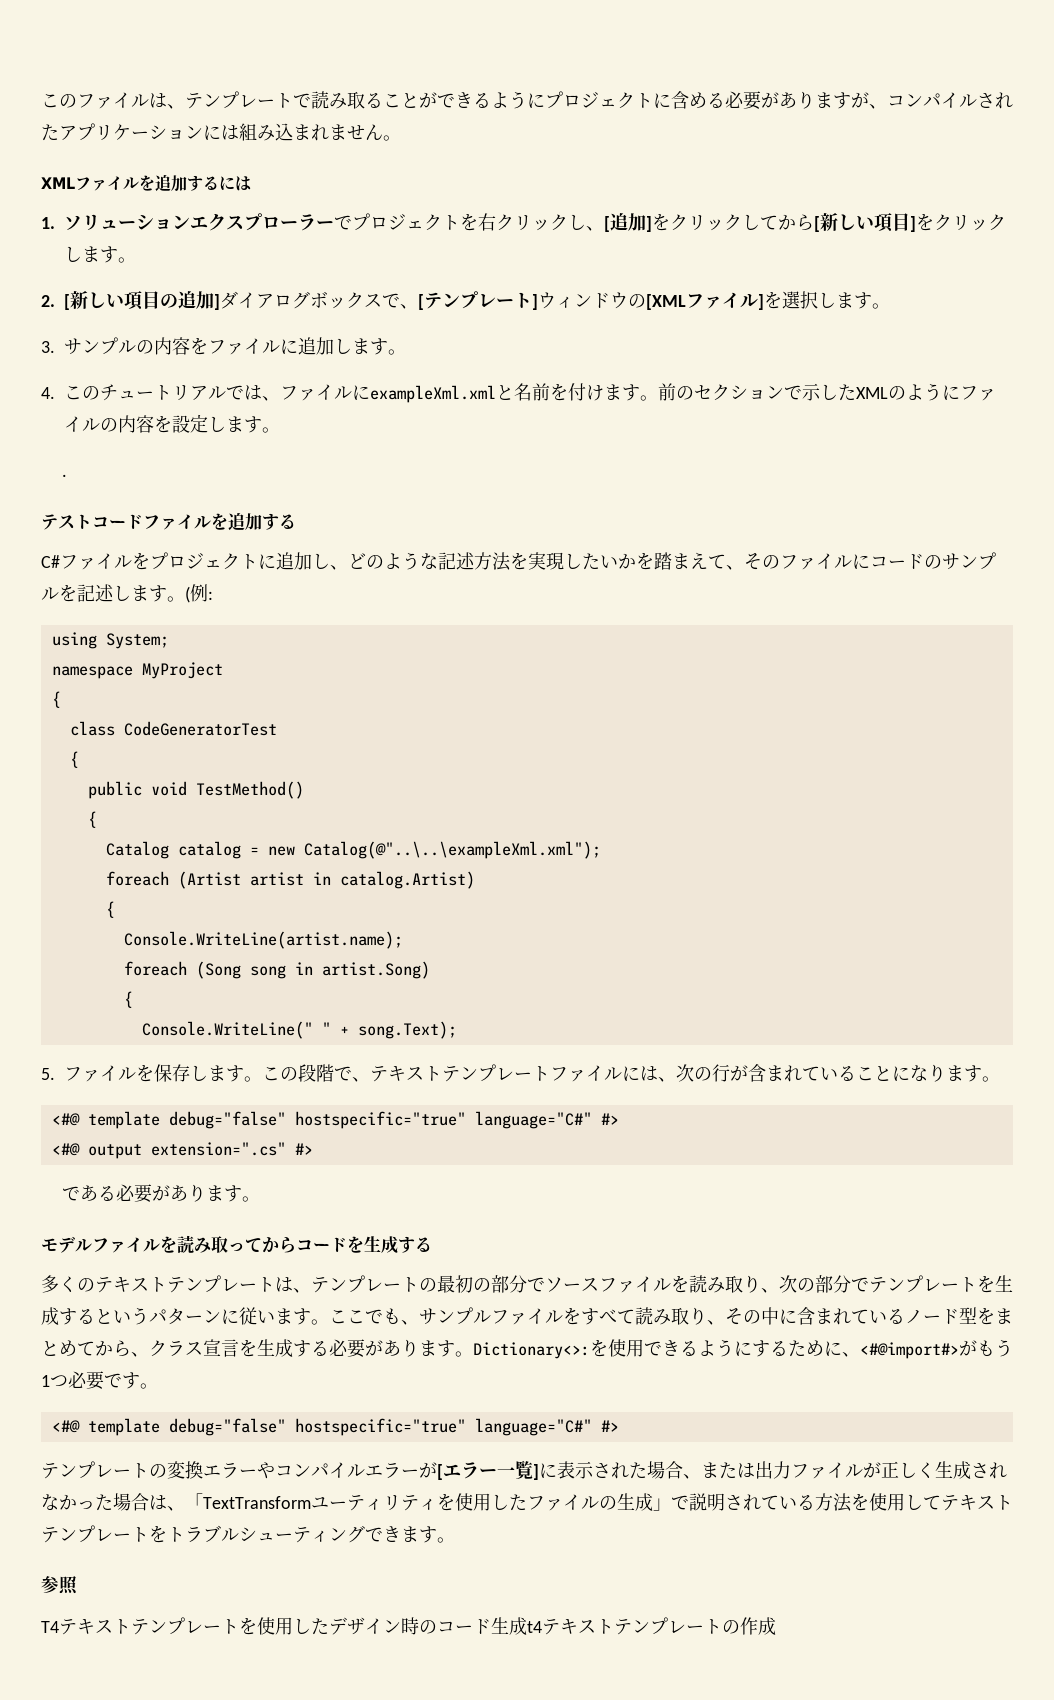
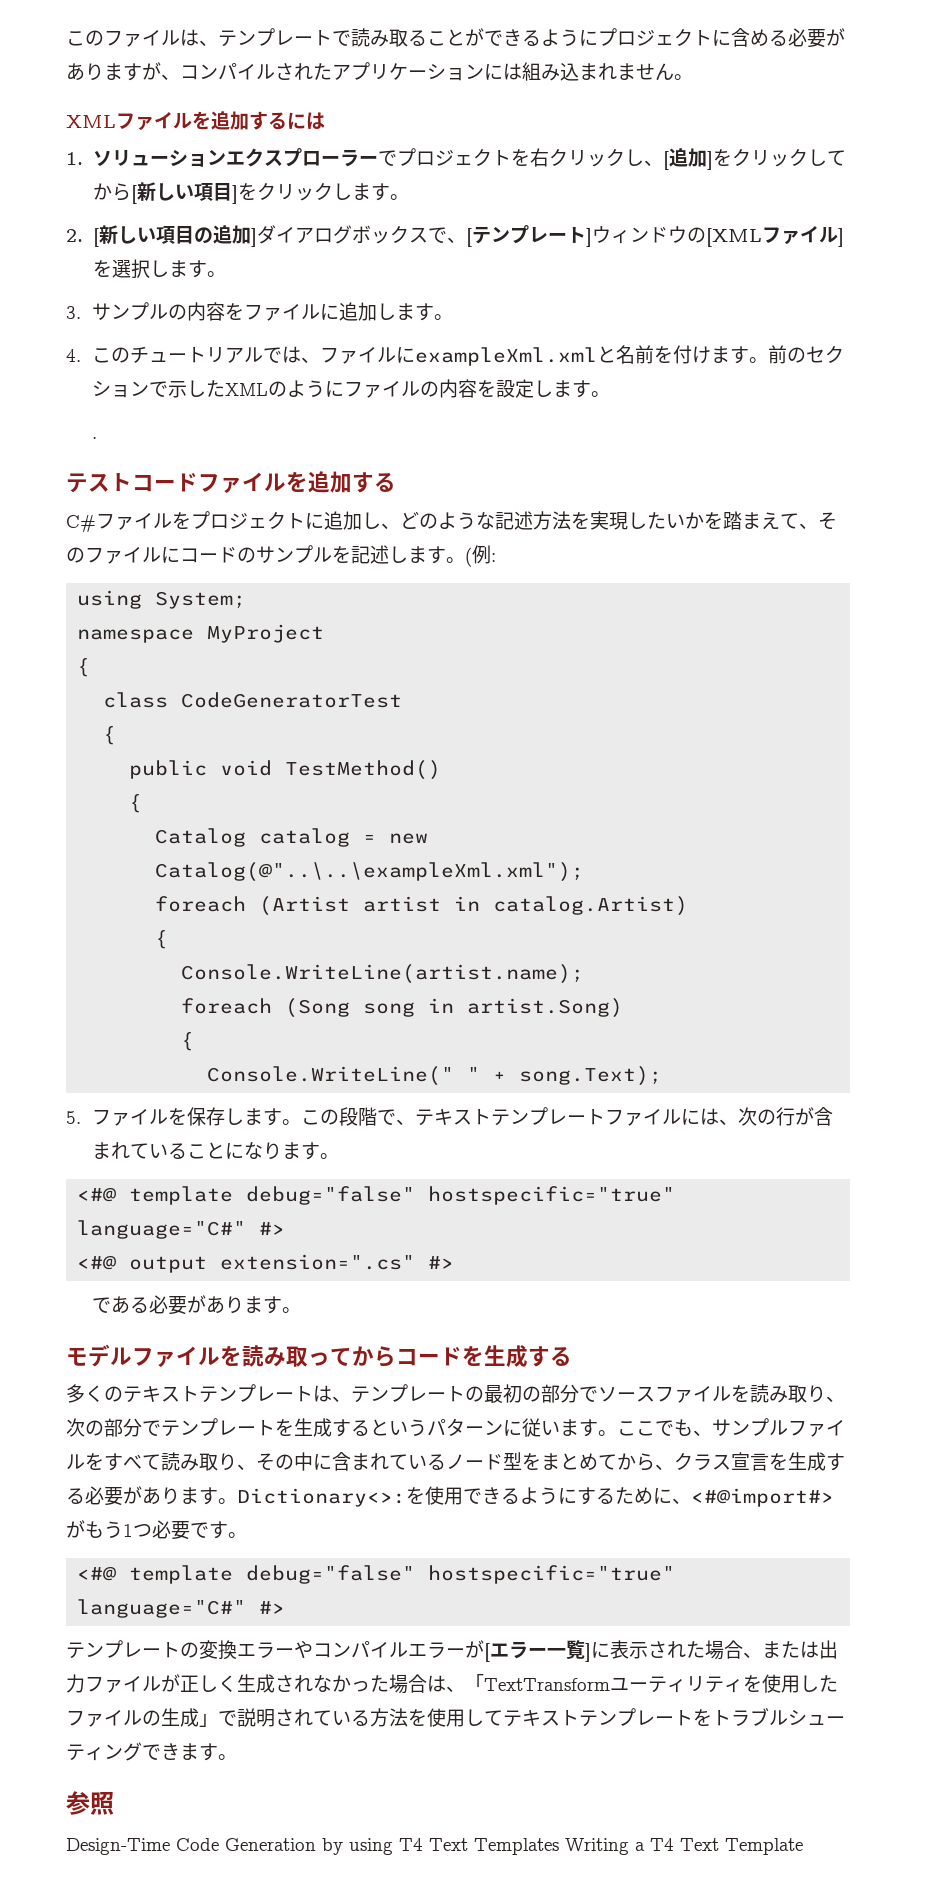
- T4テキストテンプレートを使用したデザイン時のコード生成t4テキストテンプレートの作成
+ Design-Time Code Generation by using T4 Text Templates Writing a T4 Text Template

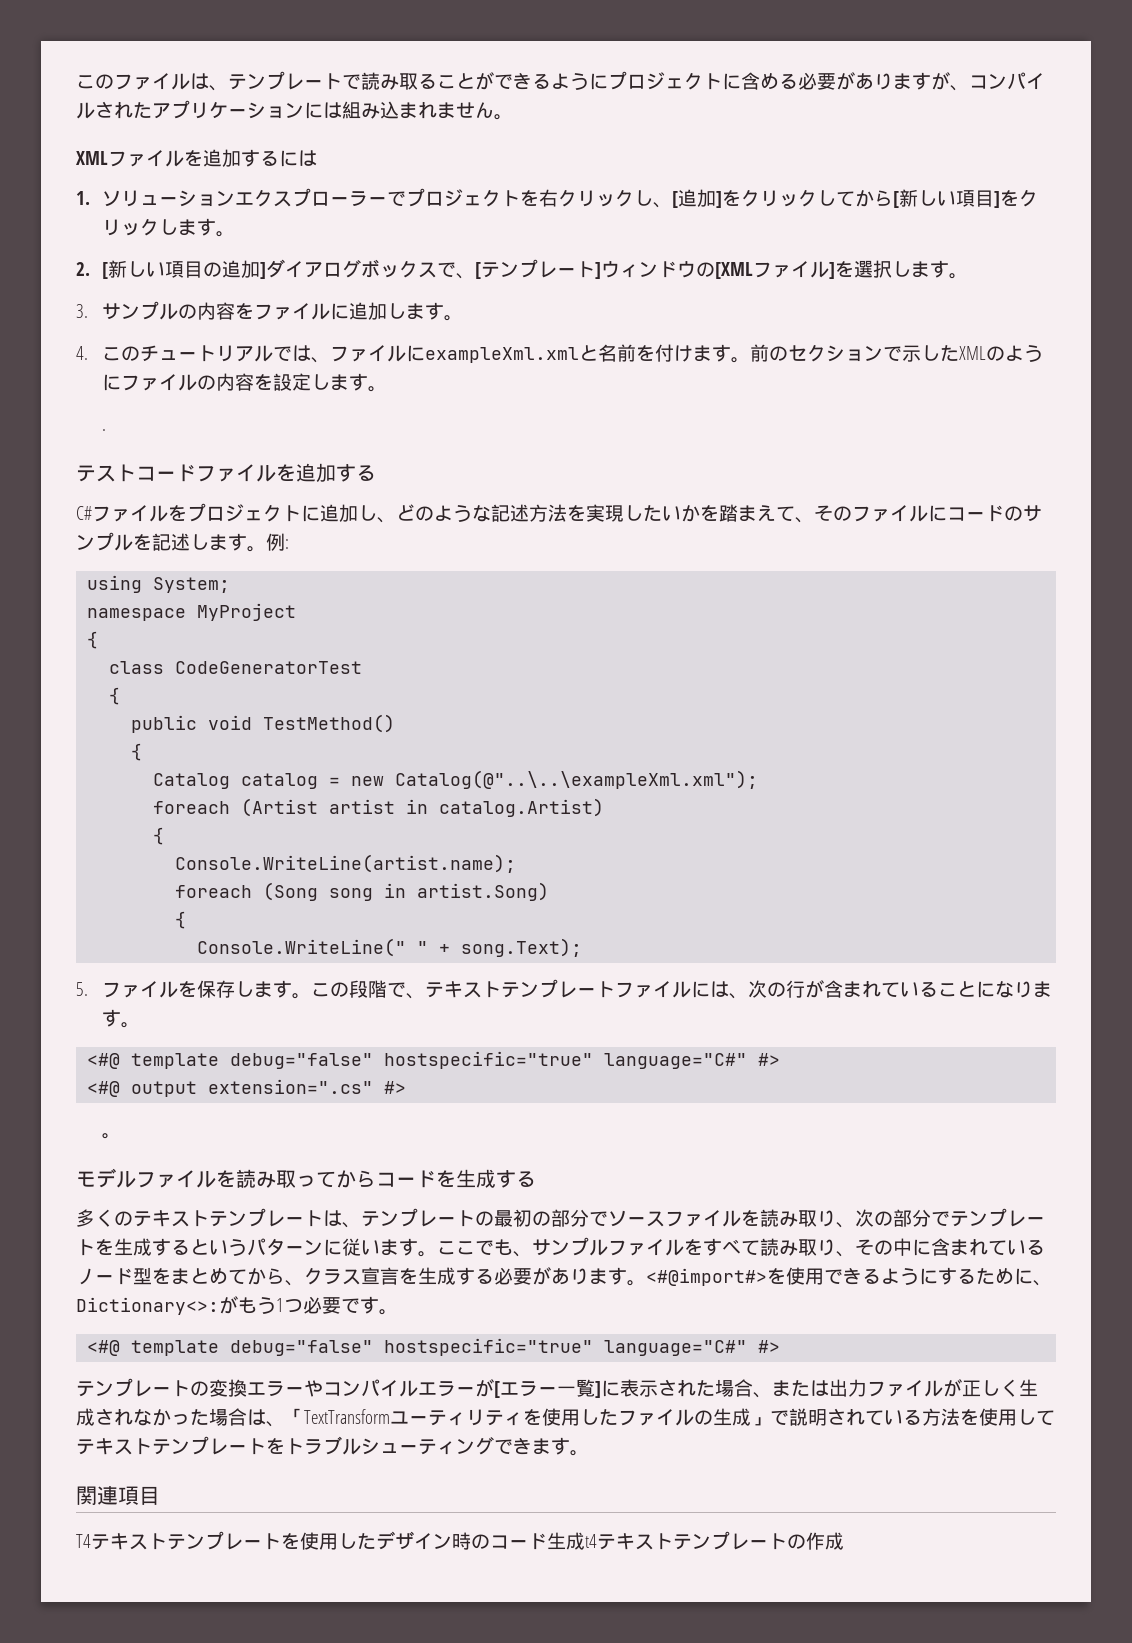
- (例:
+ 例:
  <#@ output extension=".cs" #>
- である必要があります。
+ 。
- Dictionary<>:を使用できるようにするために、<#@import#>がもう1つ必要です。
+ <#@import#>を使用できるようにするために、Dictionary<>:がもう1つ必要です。
- 参照
- Design-Time Code Generation by using T4 Text Templates Writing a T4 Text Template
+ 関連項目
+ T4テキストテンプレートを使用したデザイン時のコード生成t4テキストテンプレートの作成

